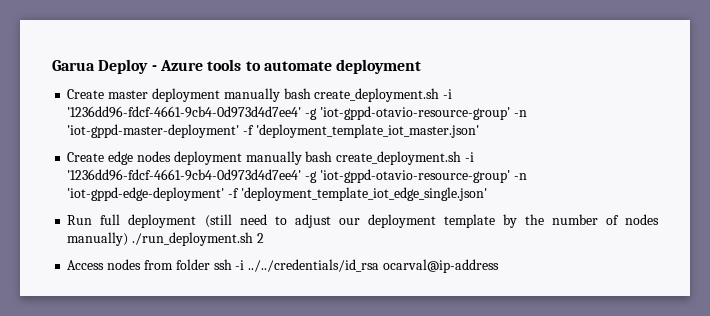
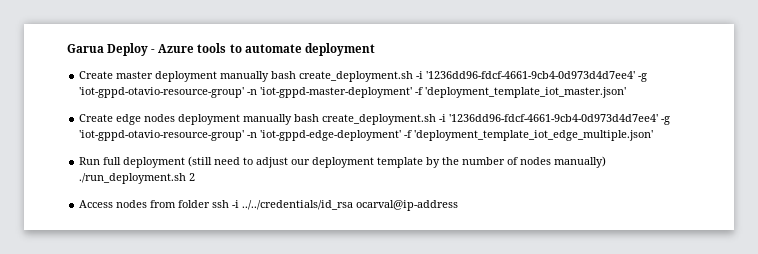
- Create edge nodes deployment manually bash create_deployment.sh -i '1236dd96-fdcf-4661-9cb4-0d973d4d7ee4' -g 'iot-gppd-otavio-resource-group' -n 'iot-gppd-edge-deployment' -f 'deployment_template_iot_edge_single.json'
+ Create edge nodes deployment manually bash create_deployment.sh -i '1236dd96-fdcf-4661-9cb4-0d973d4d7ee4' -g 'iot-gppd-otavio-resource-group' -n 'iot-gppd-edge-deployment' -f 'deployment_template_iot_edge_multiple.json'

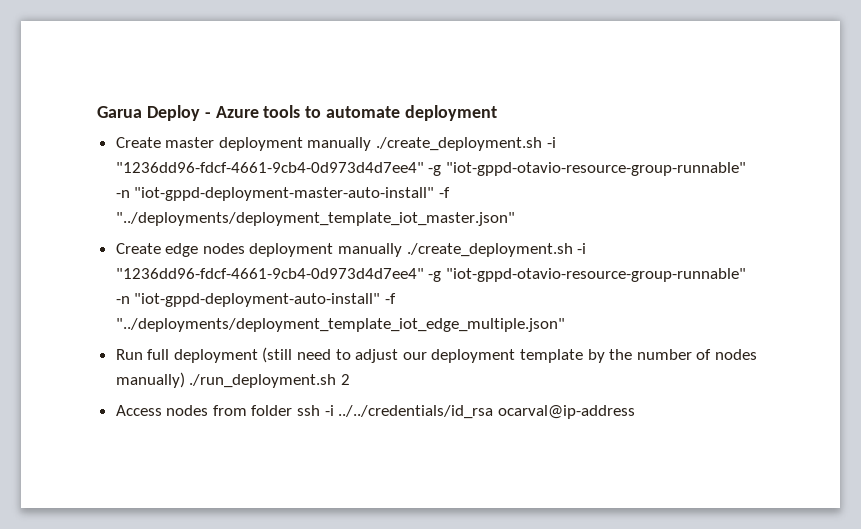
- Create master deployment manually bash create_deployment.sh -i '1236dd96-fdcf-4661-9cb4-0d973d4d7ee4' -g 'iot-gppd-otavio-resource-group' -n 'iot-gppd-master-deployment' -f 'deployment_template_iot_master.json'
+ Create master deployment manually ./create_deployment.sh -i "1236dd96-fdcf-4661-9cb4-0d973d4d7ee4" -g "iot-gppd-otavio-resource-group-runnable" -n "iot-gppd-deployment-master-auto-install" -f "../deployments/deployment_template_iot_master.json"
- Create edge nodes deployment manually bash create_deployment.sh -i '1236dd96-fdcf-4661-9cb4-0d973d4d7ee4' -g 'iot-gppd-otavio-resource-group' -n 'iot-gppd-edge-deployment' -f 'deployment_template_iot_edge_multiple.json'
+ Create edge nodes deployment manually ./create_deployment.sh -i "1236dd96-fdcf-4661-9cb4-0d973d4d7ee4" -g "iot-gppd-otavio-resource-group-runnable" -n "iot-gppd-deployment-auto-install" -f "../deployments/deployment_template_iot_edge_multiple.json"

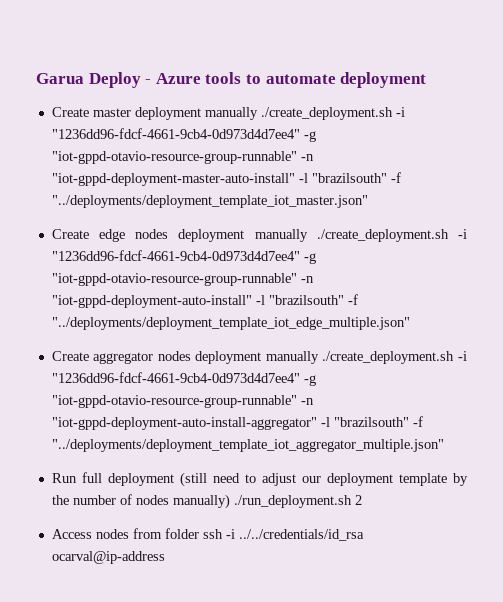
- Create master deployment manually ./create_deployment.sh -i "1236dd96-fdcf-4661-9cb4-0d973d4d7ee4" -g "iot-gppd-otavio-resource-group-runnable" -n "iot-gppd-deployment-master-auto-install" -f "../deployments/deployment_template_iot_master.json"
+ Create master deployment manually ./create_deployment.sh -i "1236dd96-fdcf-4661-9cb4-0d973d4d7ee4" -g "iot-gppd-otavio-resource-group-runnable" -n "iot-gppd-deployment-master-auto-install" -l "brazilsouth" -f "../deployments/deployment_template_iot_master.json"
- Create edge nodes deployment manually ./create_deployment.sh -i "1236dd96-fdcf-4661-9cb4-0d973d4d7ee4" -g "iot-gppd-otavio-resource-group-runnable" -n "iot-gppd-deployment-auto-install" -f "../deployments/deployment_template_iot_edge_multiple.json"
+ Create edge nodes deployment manually ./create_deployment.sh -i "1236dd96-fdcf-4661-9cb4-0d973d4d7ee4" -g "iot-gppd-otavio-resource-group-runnable" -n "iot-gppd-deployment-auto-install" -l "brazilsouth" -f "../deployments/deployment_template_iot_edge_multiple.json"
+ Create aggregator nodes deployment manually ./create_deployment.sh -i "1236dd96-fdcf-4661-9cb4-0d973d4d7ee4" -g "iot-gppd-otavio-resource-group-runnable" -n "iot-gppd-deployment-auto-install-aggregator" -l "brazilsouth" -f "../deployments/deployment_template_iot_aggregator_multiple.json"

